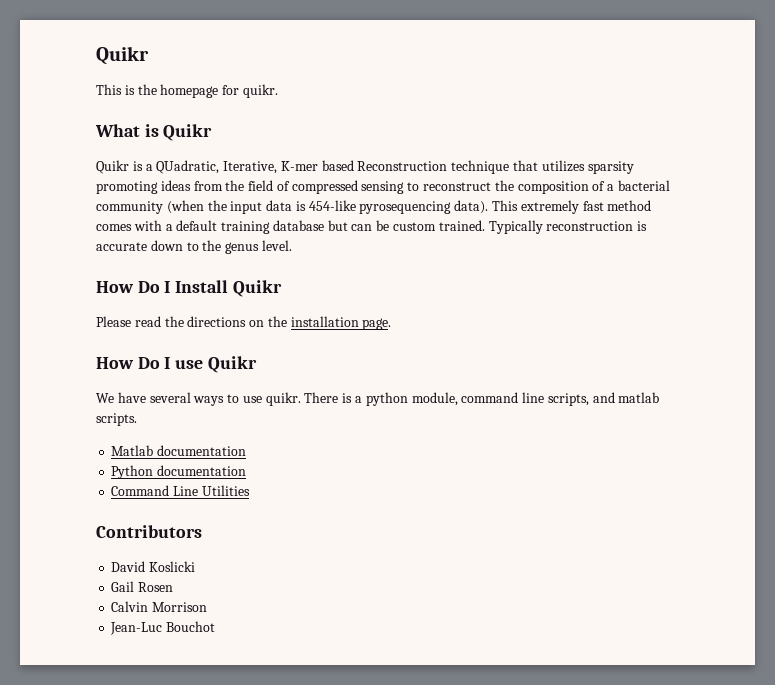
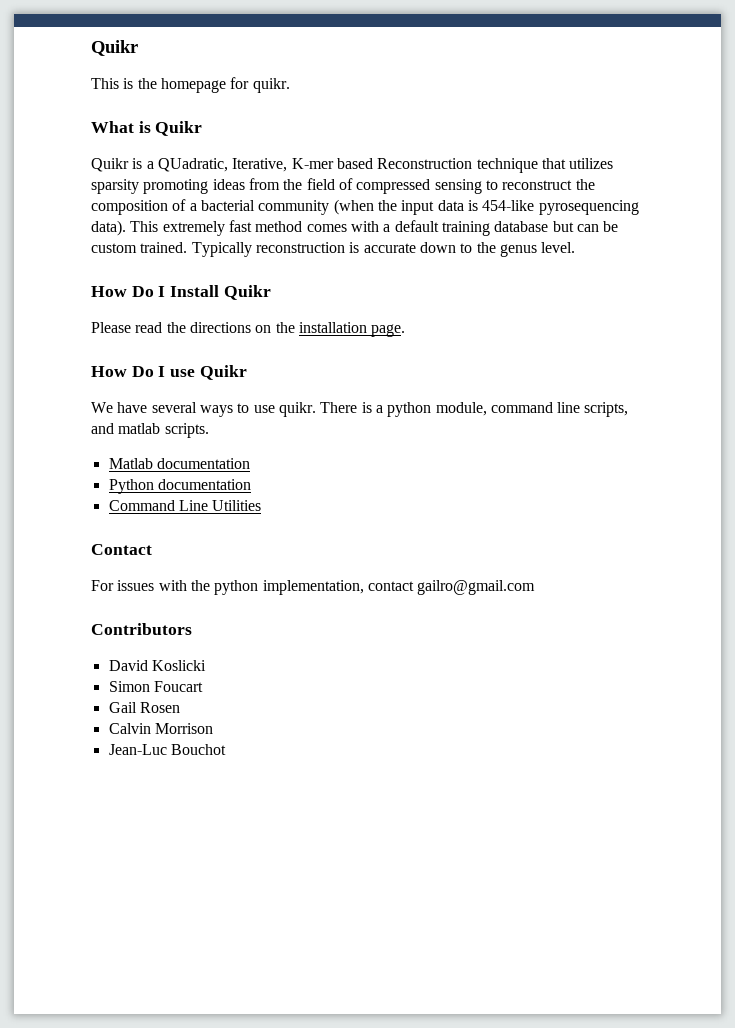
+ Contact
+ For issues with the python implementation, contact gailro@gmail.com
+ Simon Foucart

